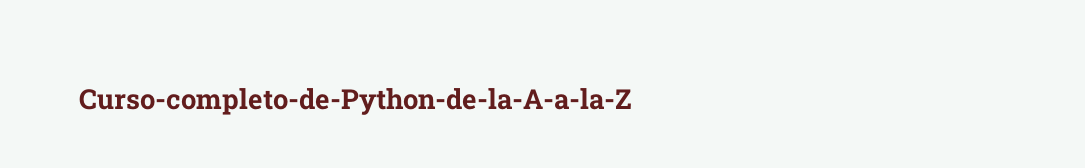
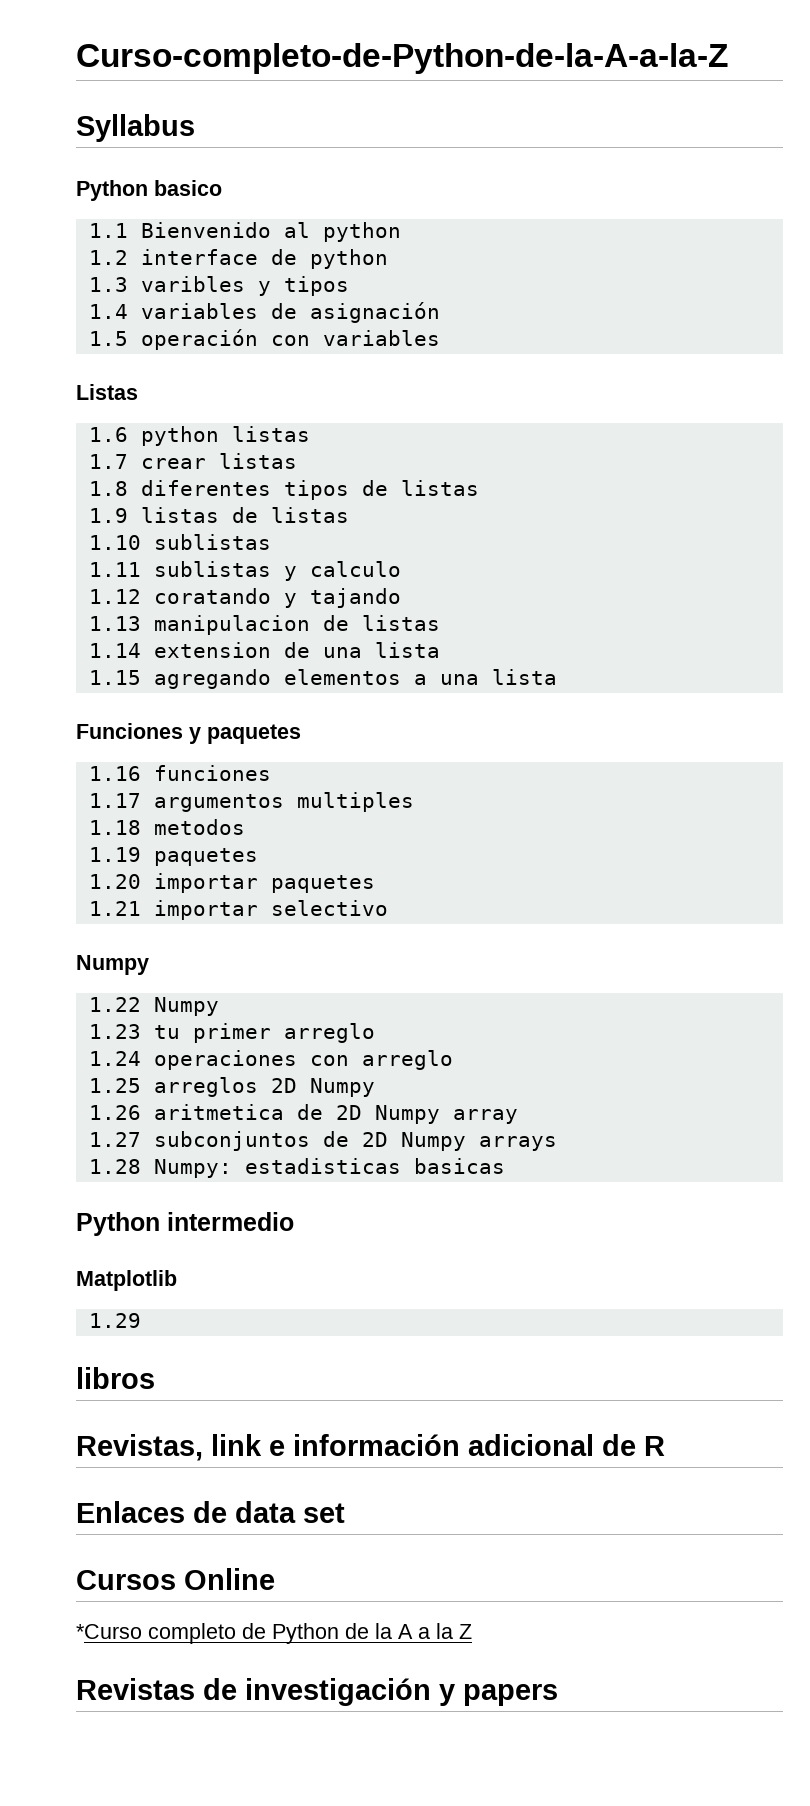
+ Syllabus
+ Python basico
+ 1.1 Bienvenido al python
+ 1.2 interface de python
+ 1.3 varibles y tipos
+ 1.4 variables de asignación
+ 1.5 operación con variables
+ Listas
+ 1.6 python listas
+ 1.7 crear listas
+ 1.8 diferentes tipos de listas
+ 1.9 listas de listas
+ 1.10 sublistas
+ 1.11 sublistas y calculo
+ 1.12 coratando y tajando
+ 1.13 manipulacion de listas
+ 1.14 extension de una lista
+ 1.15 agregando elementos a una lista
+ Funciones y paquetes
+ 1.16 funciones
+ 1.17 argumentos multiples
+ 1.18 metodos
+ 1.19 paquetes
+ 1.20 importar paquetes
+ 1.21 importar selectivo
+ Numpy
+ 1.22 Numpy
+ 1.23 tu primer arreglo
+ 1.24 operaciones con arreglo
+ 1.25 arreglos 2D Numpy
+ 1.26 aritmetica de 2D Numpy array
+ 1.27 subconjuntos de 2D Numpy arrays
+ 1.28 Numpy: estadisticas basicas
+ Python intermedio
+ Matplotlib
+ 1.29
+ libros
+ Revistas, link e información adicional de R
+ Enlaces de data set
+ Cursos Online
+ *Curso completo de Python de la A a la Z
+ Revistas de investigación y papers

